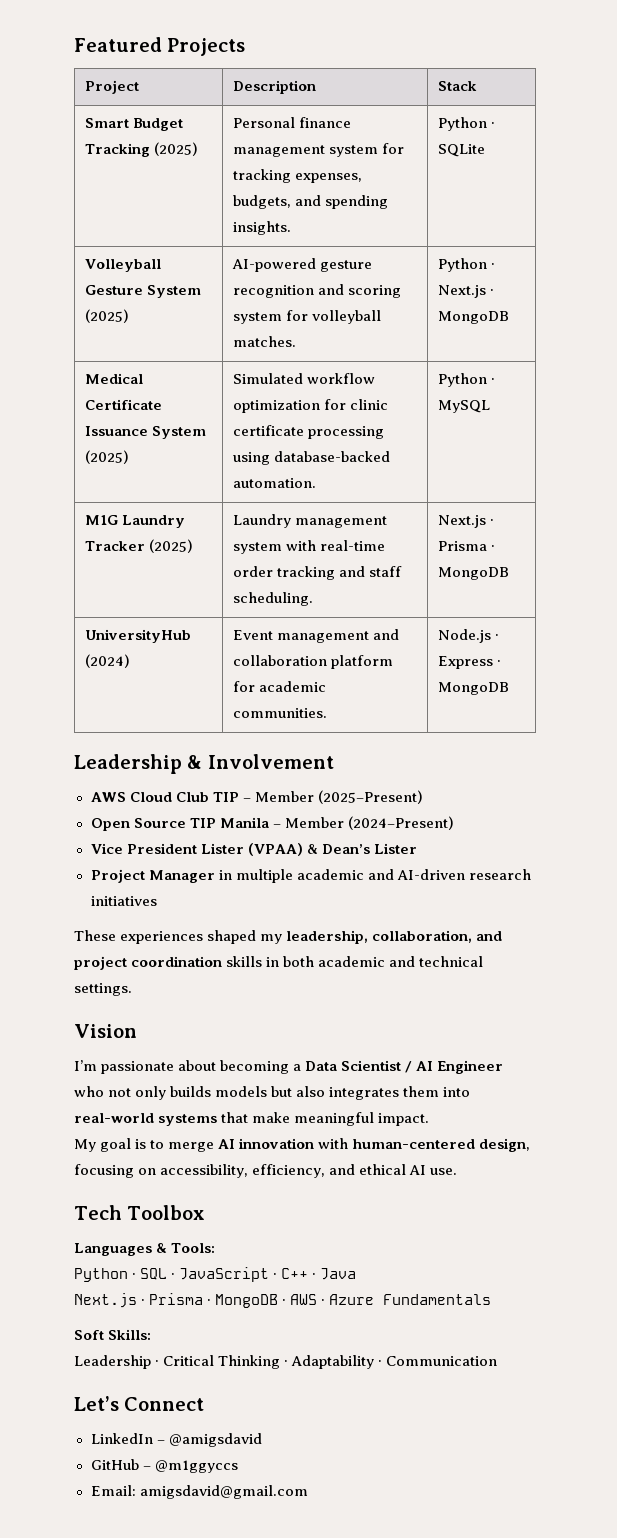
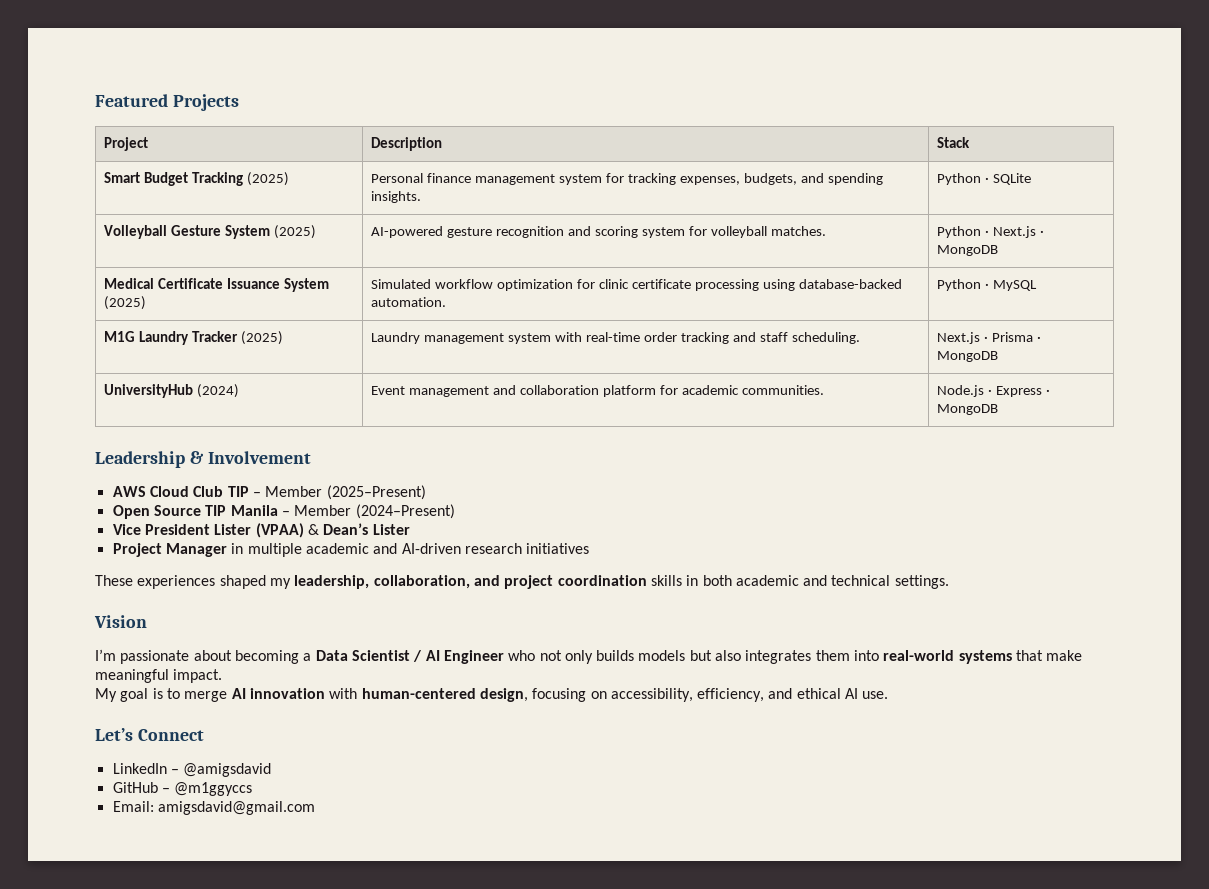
- Tech Toolbox
- Languages & Tools:
- Python · SQL · JavaScript · C++ · Java
- Next.js · Prisma · MongoDB · AWS · Azure Fundamentals
- Soft Skills:
- Leadership · Critical Thinking · Adaptability · Communication

